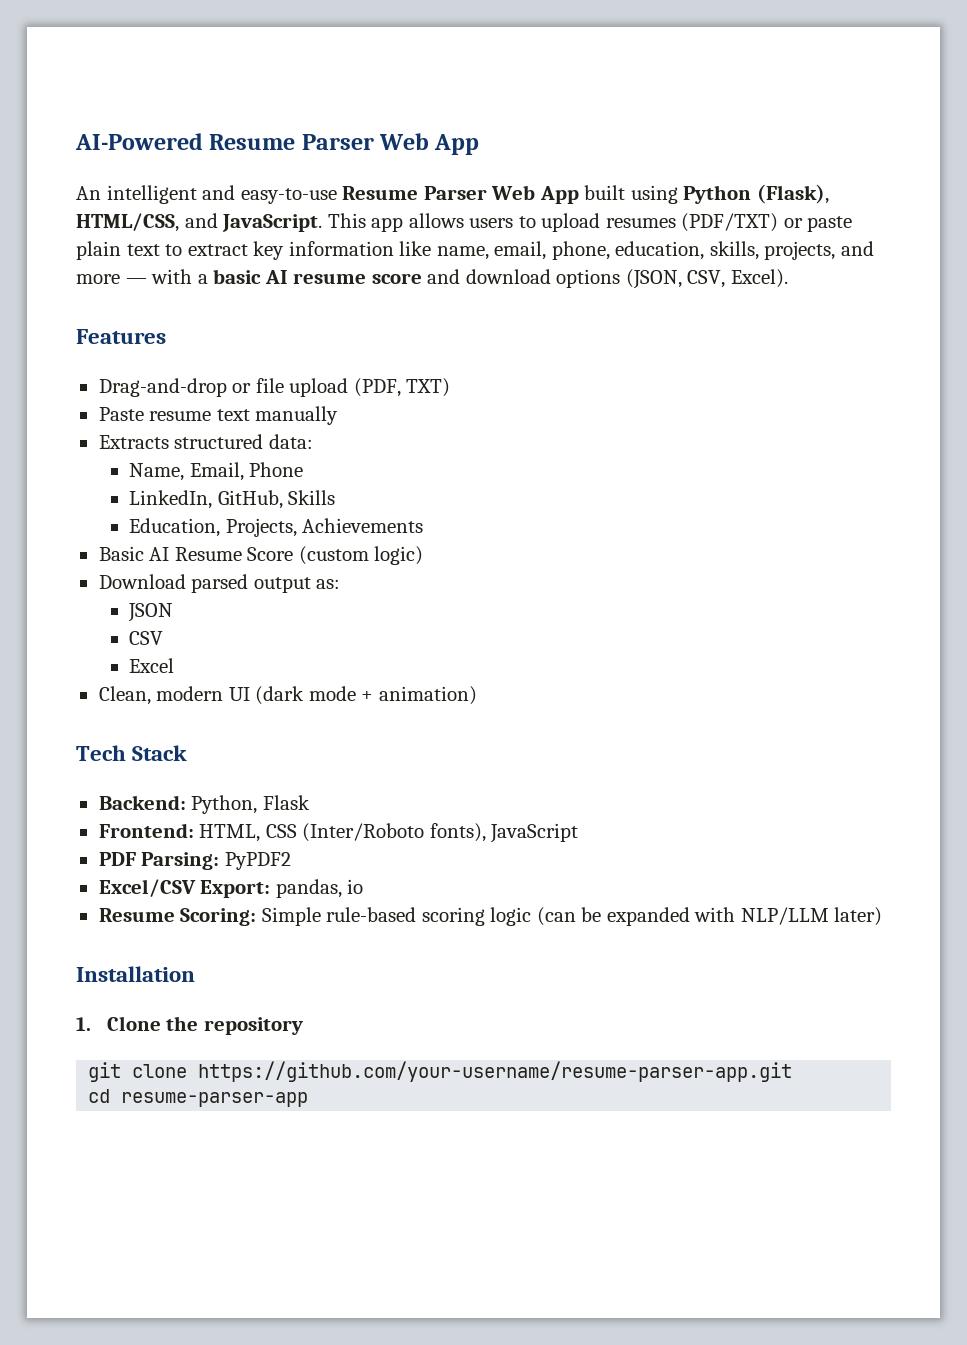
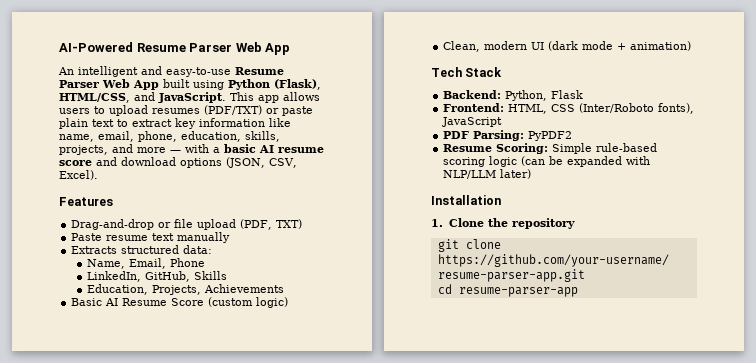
- Download parsed output as:
- JSON
- CSV
- Excel
- Excel/CSV Export: pandas, io

